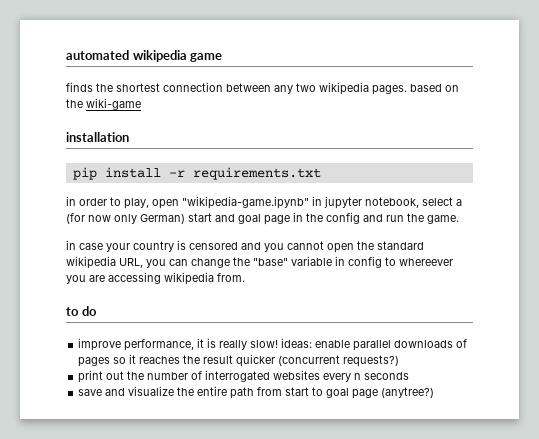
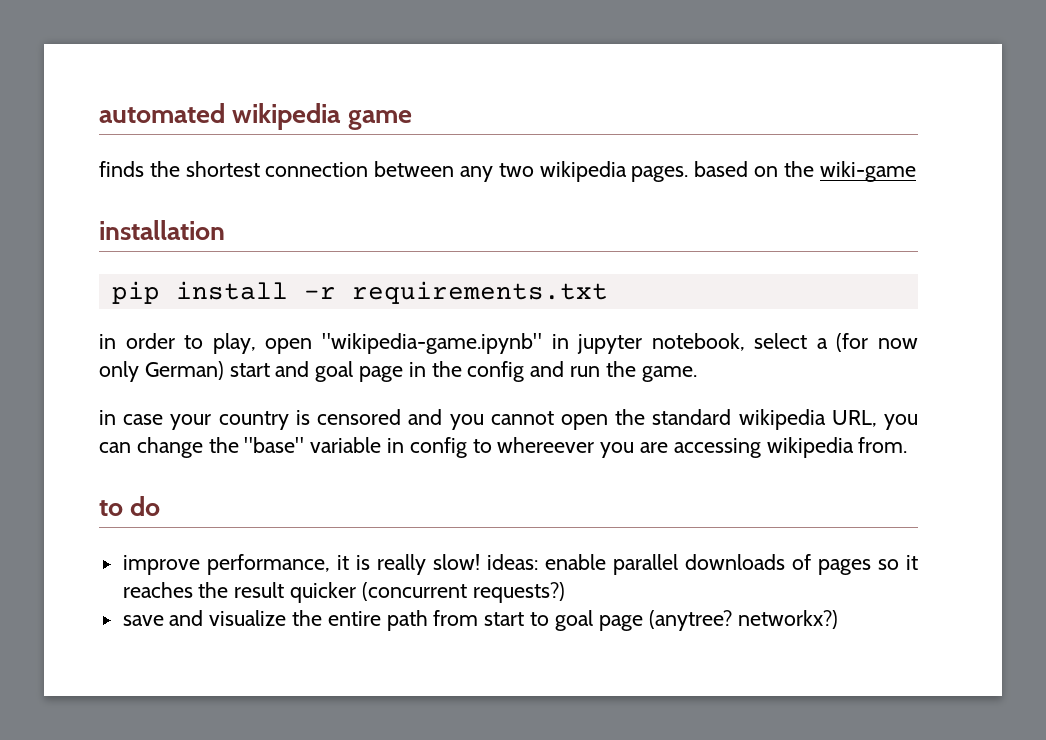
- print out the number of interrogated websites every n seconds
- save and visualize the entire path from start to goal page (anytree?)
+ save and visualize the entire path from start to goal page (anytree? networkx?)

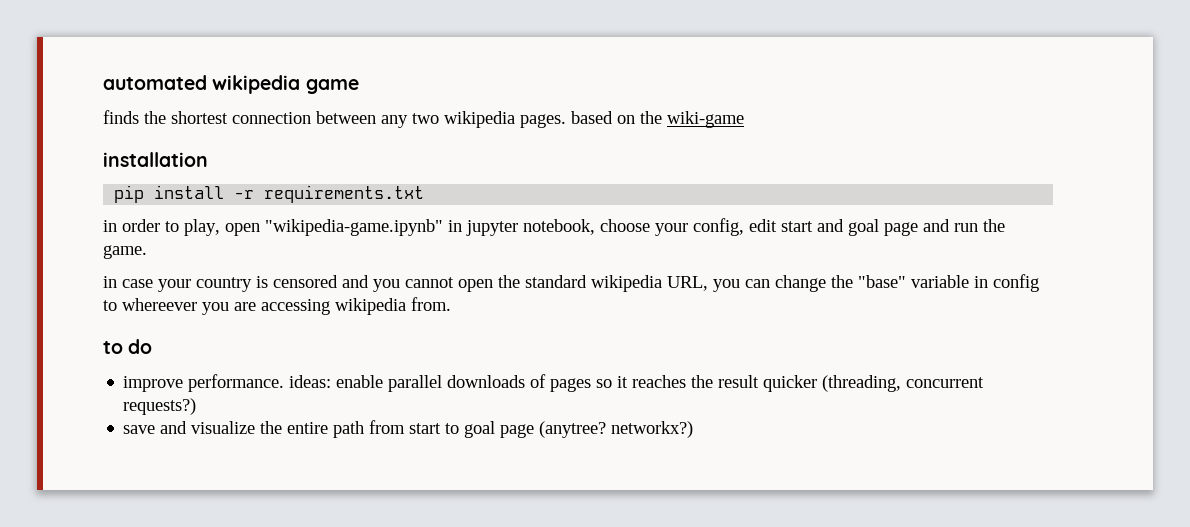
- in order to play, open "wikipedia-game.ipynb" in jupyter notebook, select a (for now only German) start and goal page in the config and run the game.
+ in order to play, open "wikipedia-game.ipynb" in jupyter notebook, choose your config, edit start and goal page and run the game.
- improve performance, it is really slow! ideas: enable parallel downloads of pages so it reaches the result quicker (concurrent requests?)
+ improve performance. ideas: enable parallel downloads of pages so it reaches the result quicker (threading, concurrent requests?)

